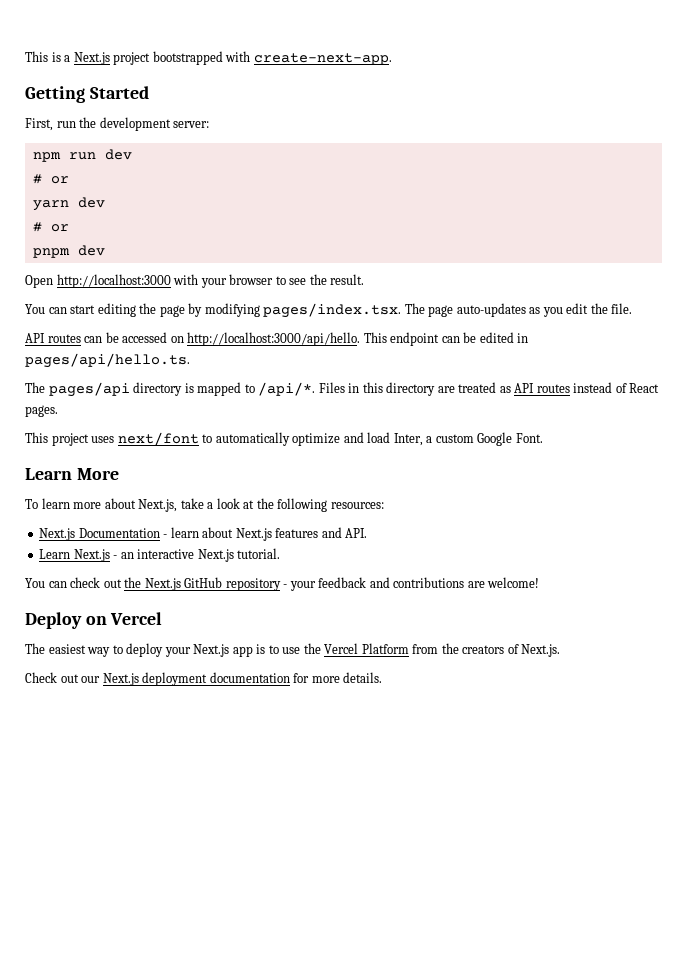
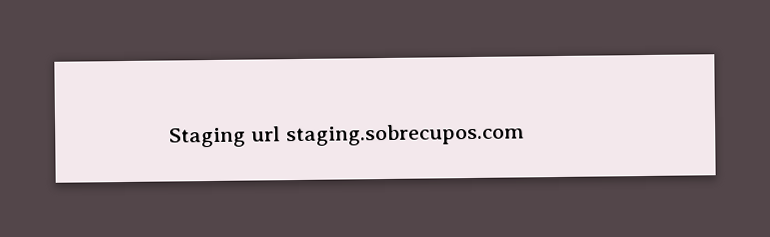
- This is a Next.js project bootstrapped with create-next-app.
- Getting Started
- First, run the development server:
- npm run dev
- # or
- yarn dev
- # or
- pnpm dev
- Open http://localhost:3000 with your browser to see the result.
- You can start editing the page by modifying pages/index.tsx. The page auto-updates as you edit the file.
- API routes can be accessed on http://localhost:3000/api/hello. This endpoint can be edited in pages/api/hello.ts.
- The pages/api directory is mapped to /api/*. Files in this directory are treated as API routes instead of React pages.
- This project uses next/font to automatically optimize and load Inter, a custom Google Font.
- Learn More
- To learn more about Next.js, take a look at the following resources:
- Next.js Documentation - learn about Next.js features and API.
- Learn Next.js - an interactive Next.js tutorial.
- You can check out the Next.js GitHub repository - your feedback and contributions are welcome!
- Deploy on Vercel
- The easiest way to deploy your Next.js app is to use the Vercel Platform from the creators of Next.js.
- Check out our Next.js deployment documentation for more details.
+ Staging url staging.sobrecupos.com

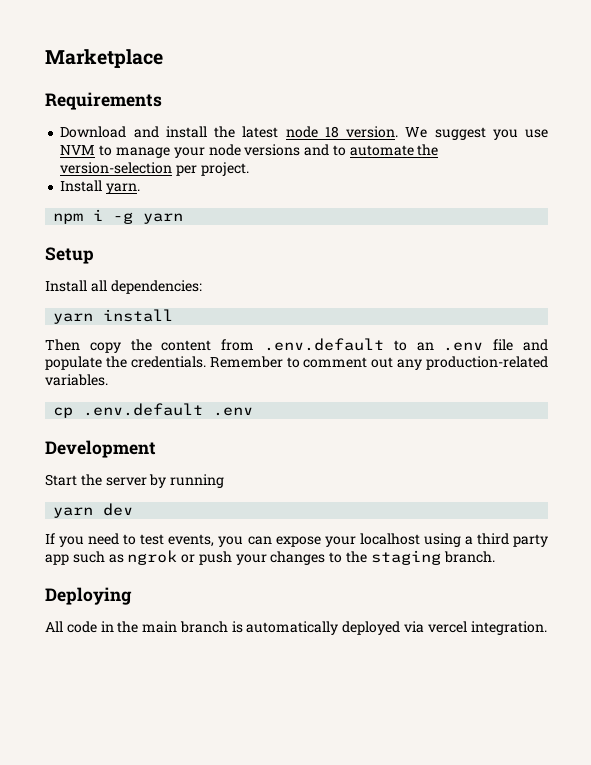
- Staging url staging.sobrecupos.com
+ Marketplace
+ Requirements
+ Download and install the latest node 18 version. We suggest you use NVM to manage your node versions and to automate the version-selection per project.
+ Install yarn.
+ npm i -g yarn
+ Setup
+ Install all dependencies:
+ yarn install
+ Then copy the content from .env.default to an .env file and populate the credentials. Remember to comment out any production-related variables.
+ cp .env.default .env
+ Development
+ Start the server by running
+ yarn dev
+ If you need to test events, you can expose your localhost using a third party app such as ngrok or push your changes to the staging branch.
+ Deploying
+ All code in the main branch is automatically deployed via vercel integration.

